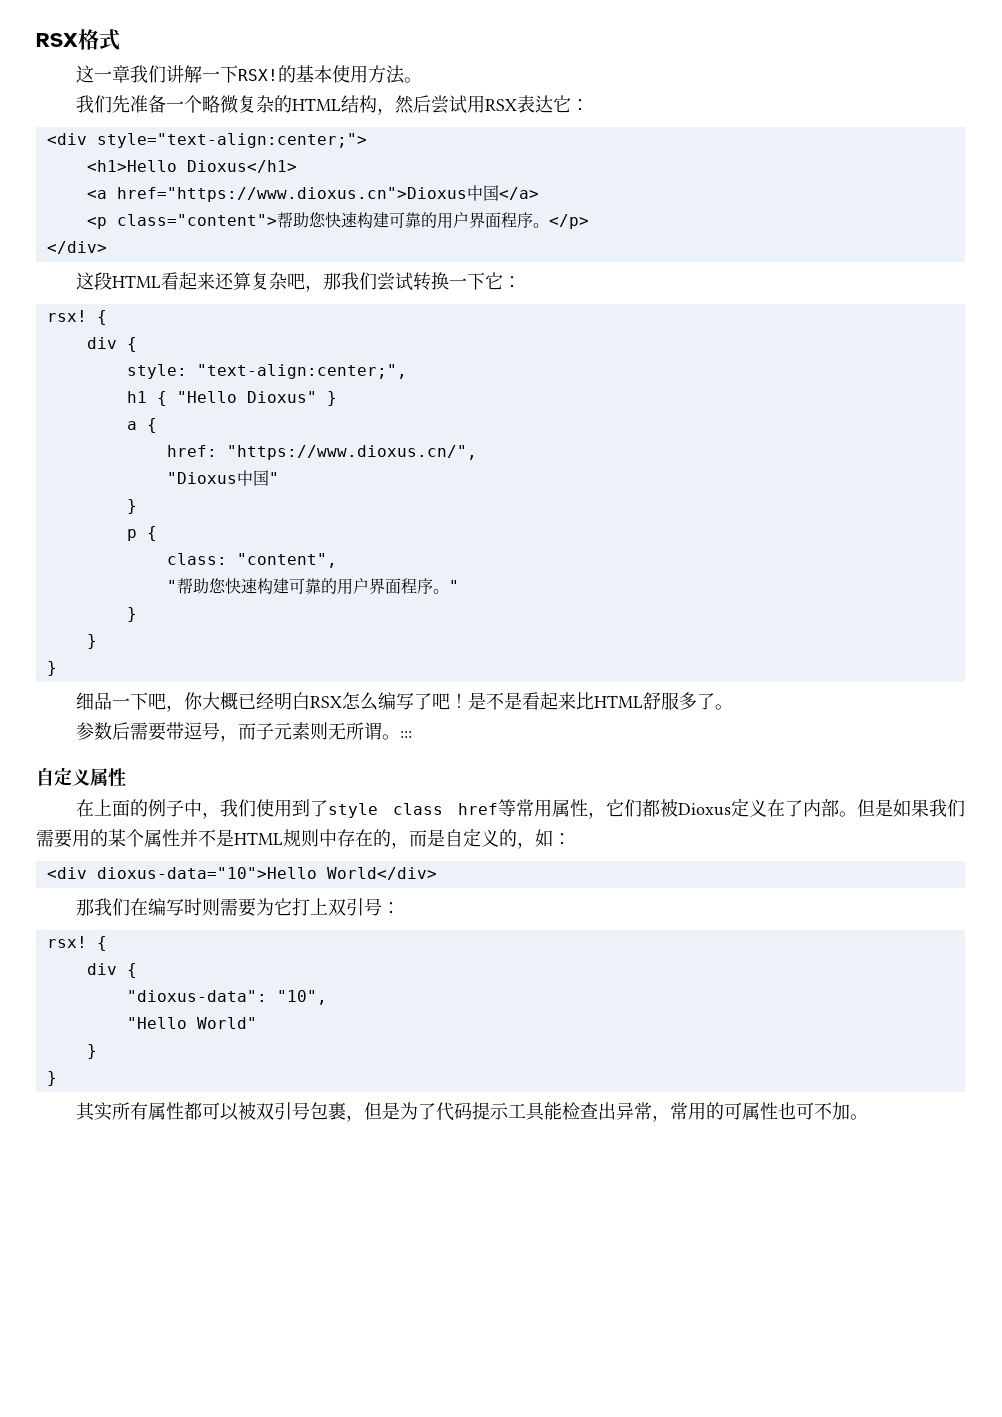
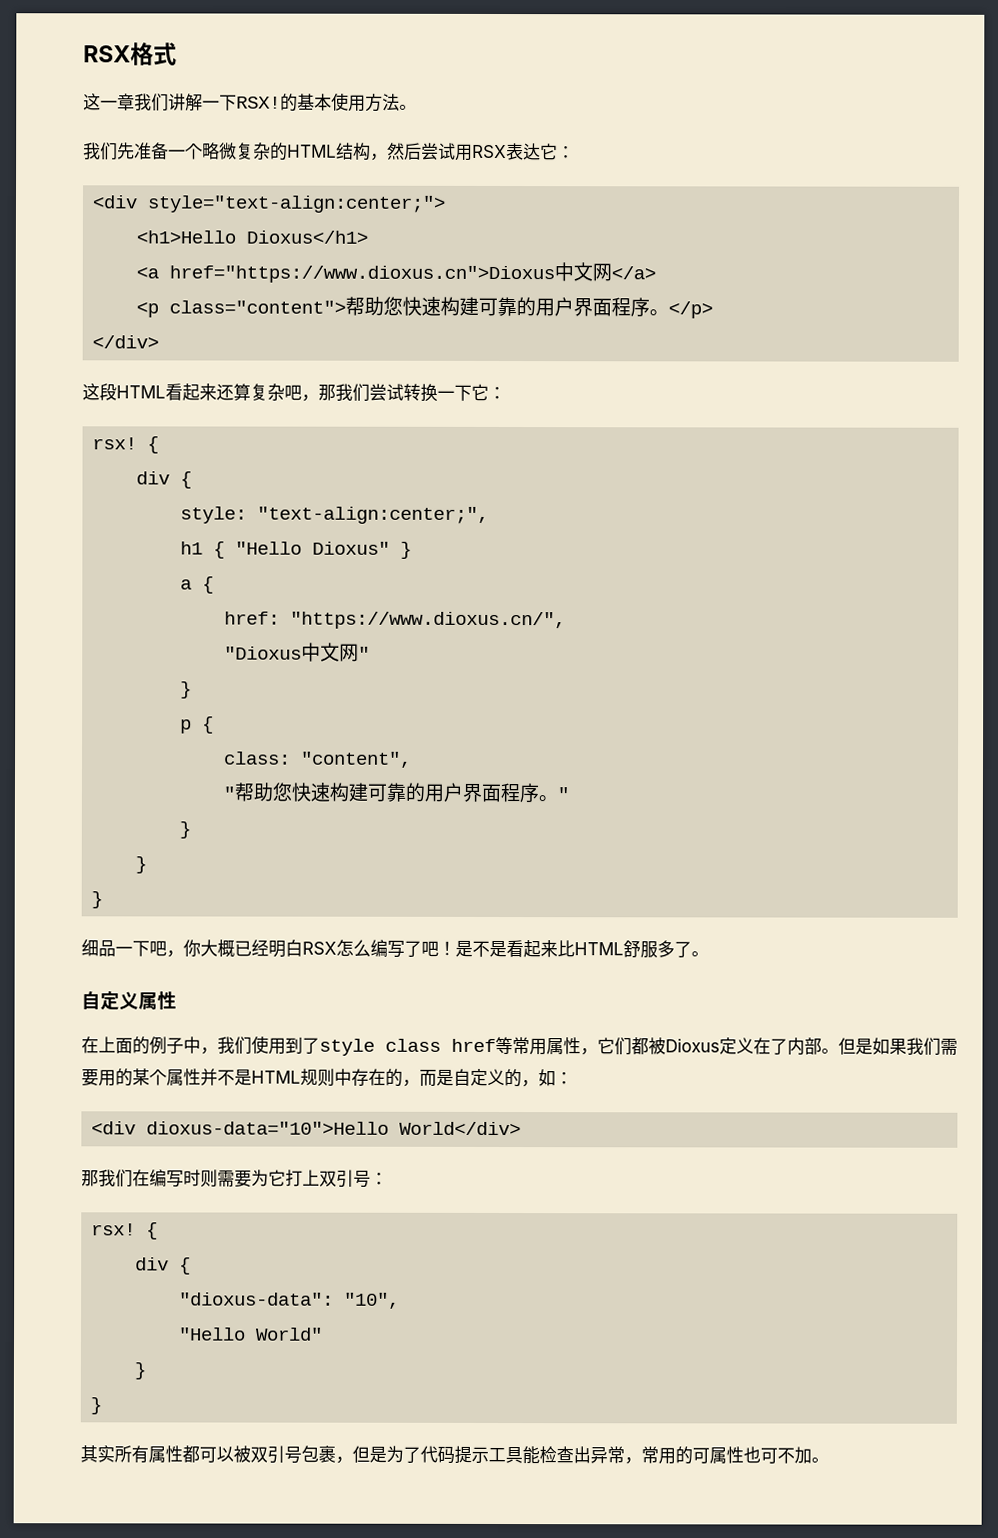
- <a href="https://www.dioxus.cn">Dioxus中国</a>
+ <a href="https://www.dioxus.cn">Dioxus中文网</a>
- "Dioxus中国"
+ "Dioxus中文网"
- 参数后需要带逗号，而子元素则无所谓。:::

